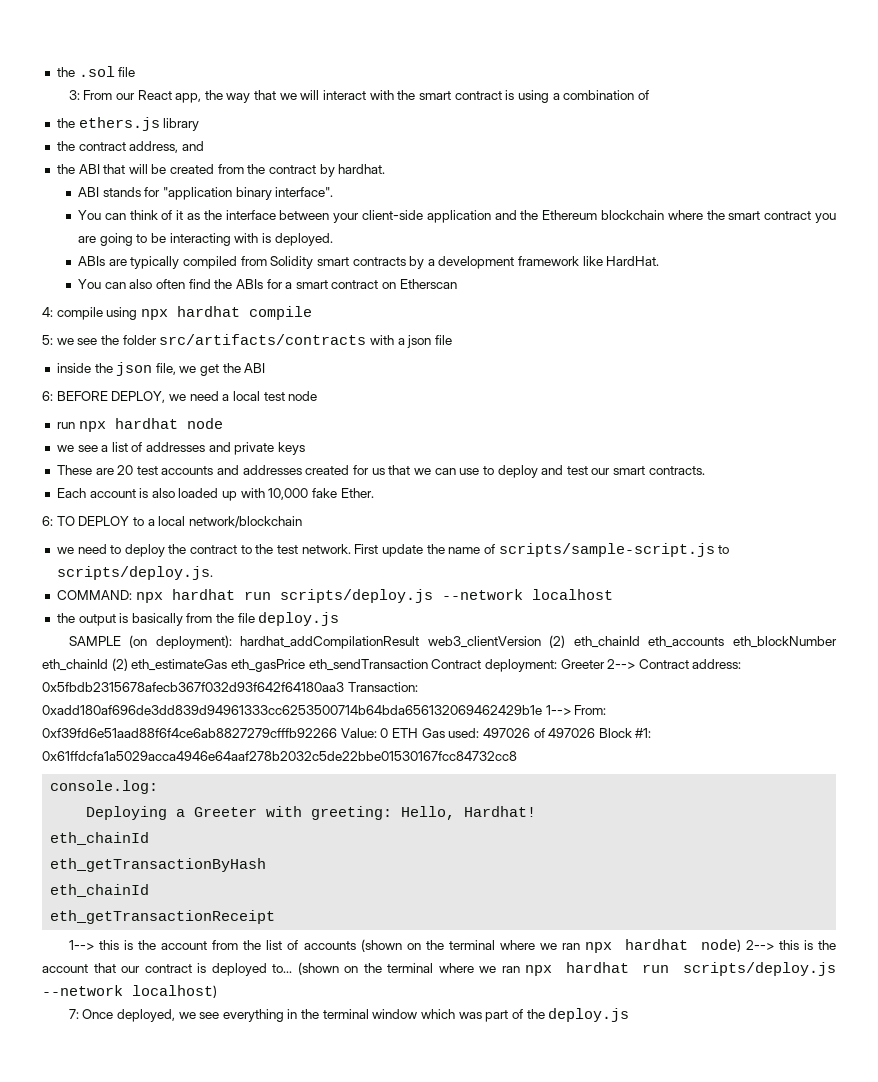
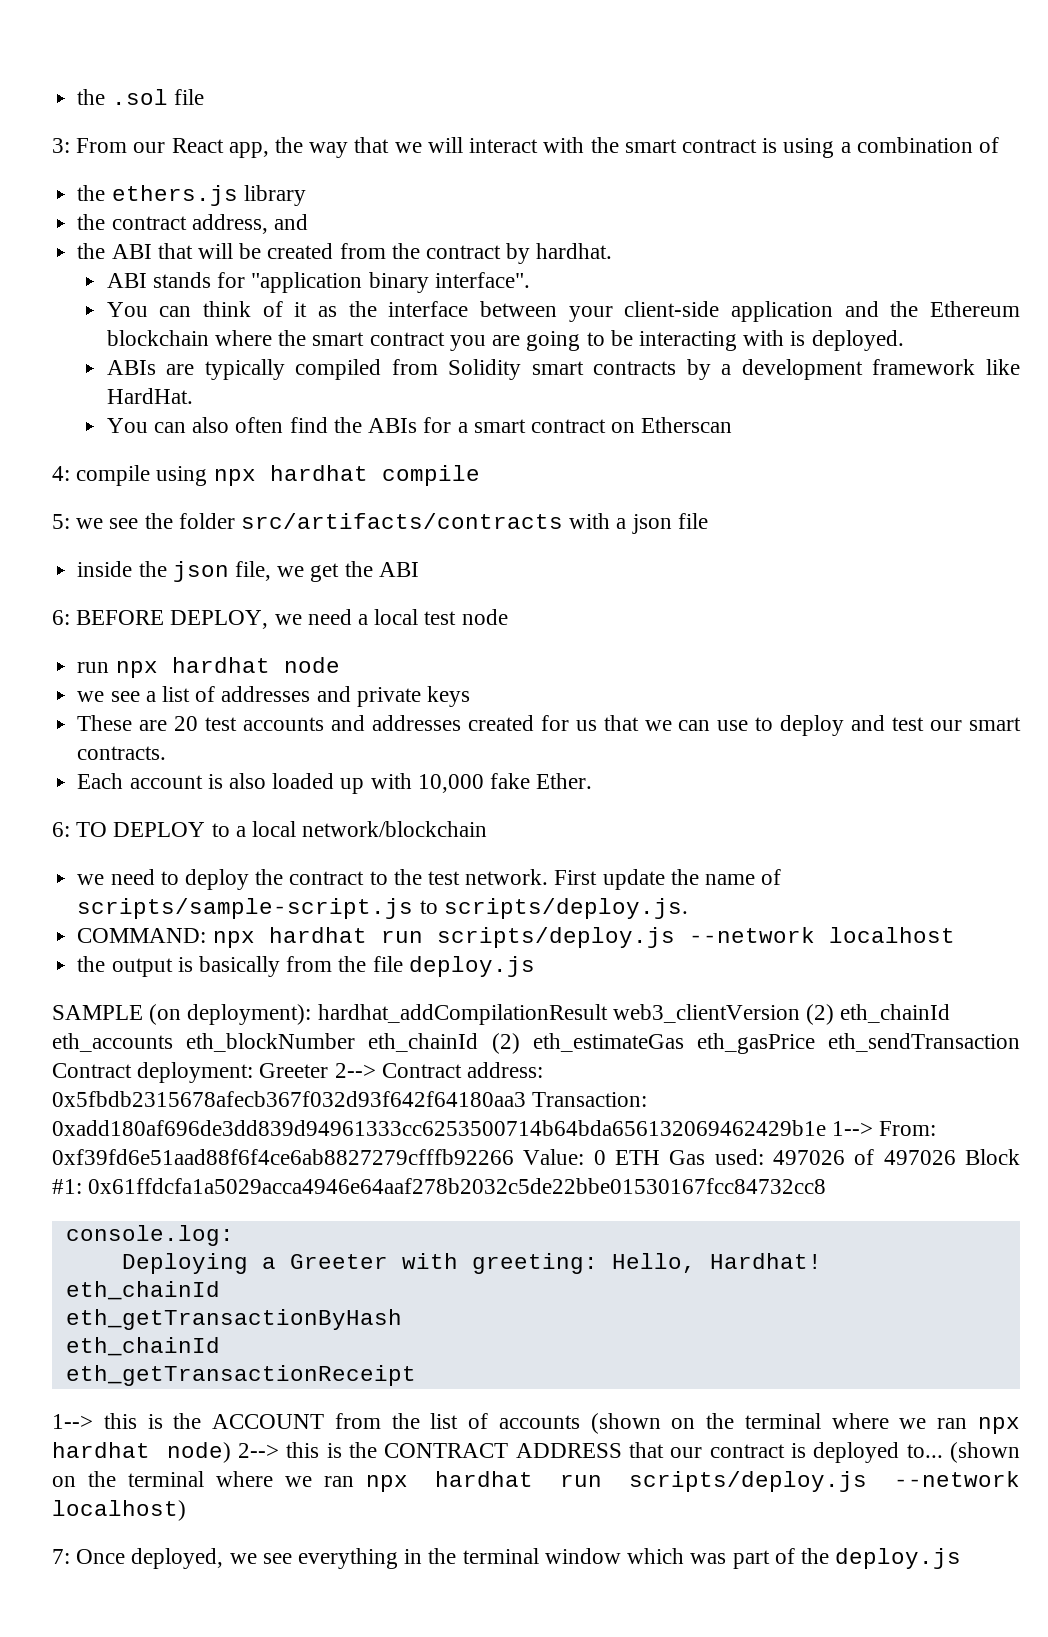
- 1--> this is the account from the list of accounts (shown on the terminal where we ran npx hardhat node) 2--> this is the account that our contract is deployed to...
+ 1--> this is the ACCOUNT from the list of accounts (shown on the terminal where we ran npx hardhat node) 2--> this is the CONTRACT ADDRESS that our contract is deployed to...

